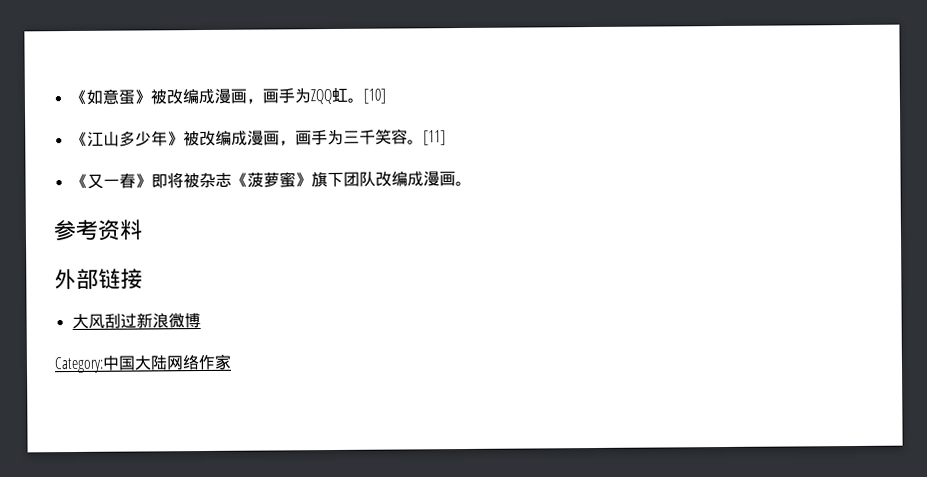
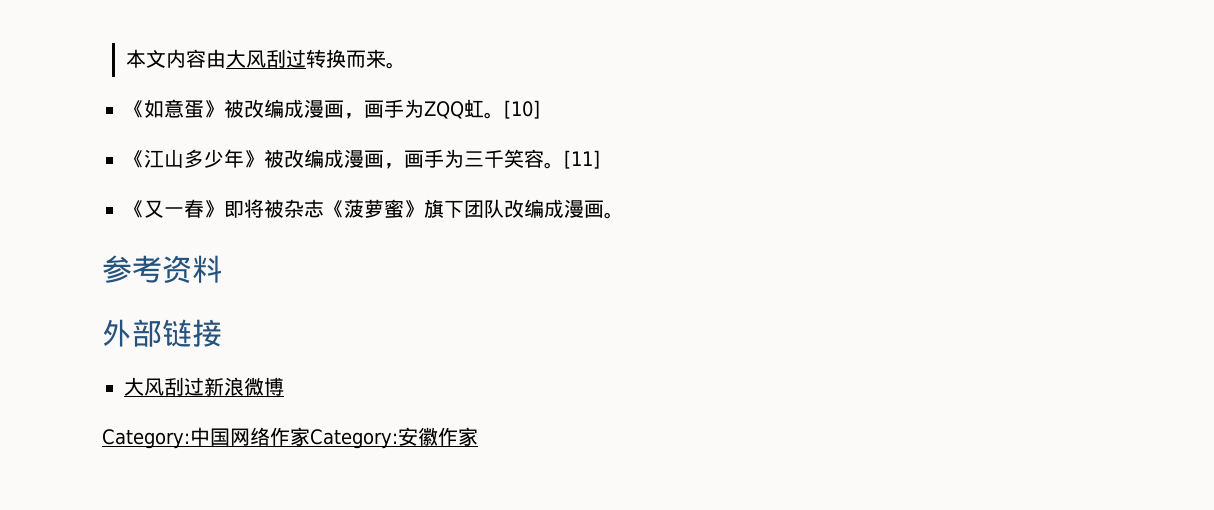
+ 本文内容由大风刮过转换而来。
- Category:中国大陆网络作家
+ Category:中国网络作家Category:安徽作家

